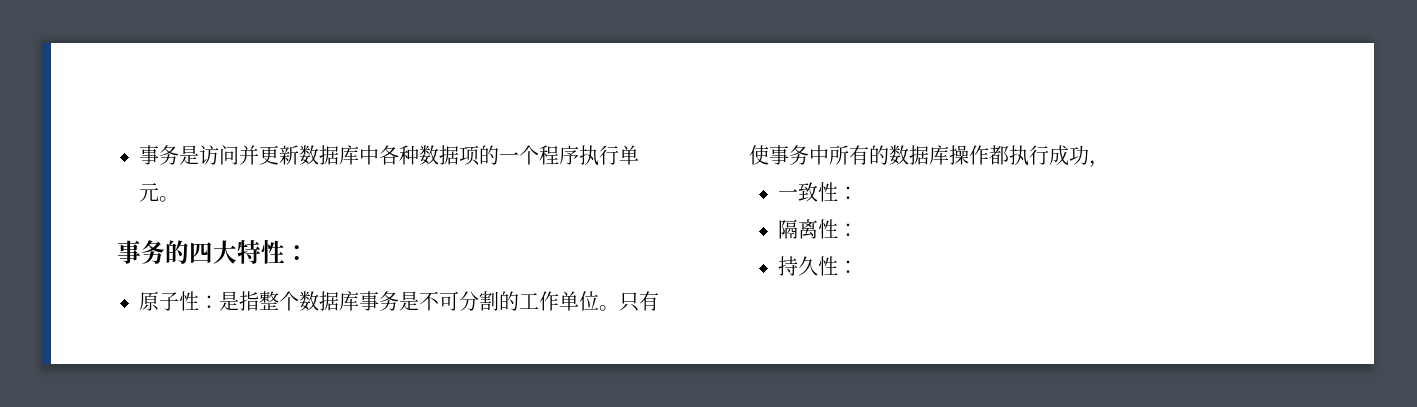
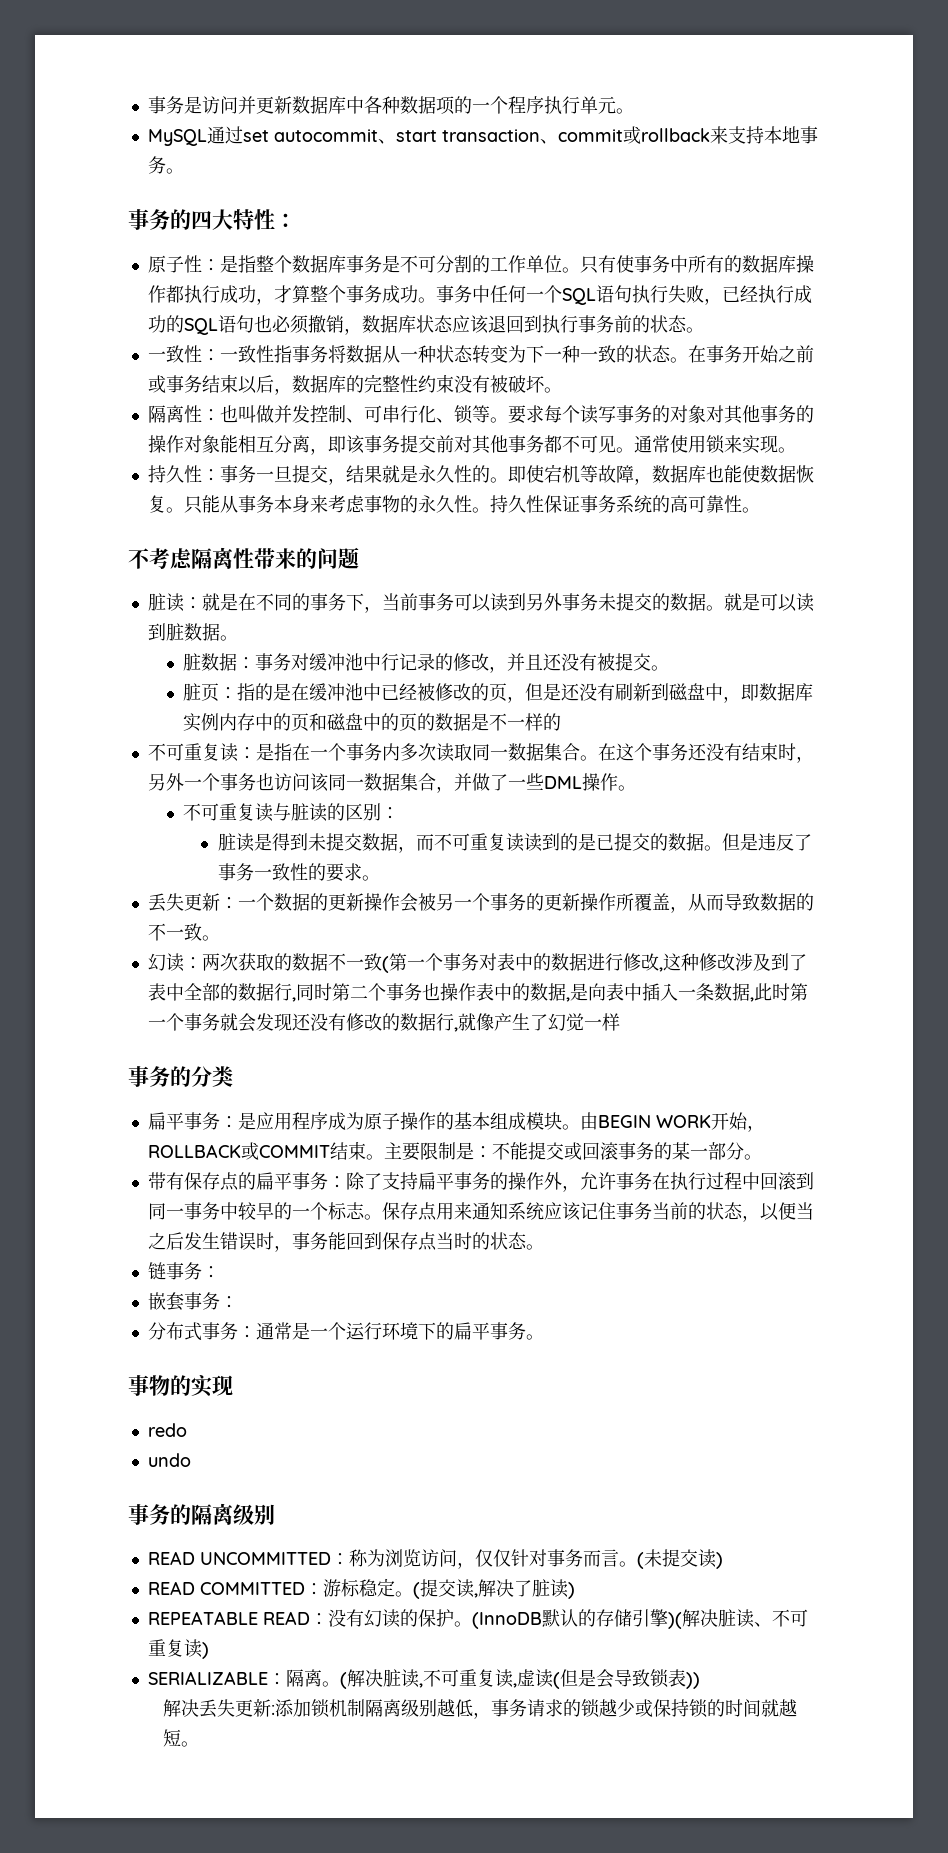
+ MySQL通过set autocommit、start transaction、commit或rollback来支持本地事务。
- 只有使事务中所有的数据库操作都执行成功，
- 一致性：
- 隔离性：
- 持久性：
+ 只有使事务中所有的数据库操作都执行成功，才算整个事务成功。事务中任何一个SQL语句执行失败，已经执行成功的SQL语句也必须撤销，数据库状态应该退回到执行事务前的状态。
+ 一致性：一致性指事务将数据从一种状态转变为下一种一致的状态。在事务开始之前或事务结束以后，数据库的完整性约束没有被破坏。
+ 隔离性：也叫做并发控制、可串行化、锁等。要求每个读写事务的对象对其他事务的操作对象能相互分离，即该事务提交前对其他事务都不可见。通常使用锁来实现。
+ 持久性：事务一旦提交，结果就是永久性的。即使宕机等故障，数据库也能使数据恢复。只能从事务本身来考虑事物的永久性。持久性保证事务系统的高可靠性。
+ 不考虑隔离性带来的问题
+ 脏读：就是在不同的事务下，当前事务可以读到另外事务未提交的数据。就是可以读到脏数据。
+ 脏数据：事务对缓冲池中行记录的修改，并且还没有被提交。
+ 脏页：指的是在缓冲池中已经被修改的页，但是还没有刷新到磁盘中，即数据库实例内存中的页和磁盘中的页的数据是不一样的
+ 不可重复读：是指在一个事务内多次读取同一数据集合。在这个事务还没有结束时，另外一个事务也访问该同一数据集合，并做了一些DML操作。
+ 不可重复读与脏读的区别：
+ 脏读是得到未提交数据，而不可重复读读到的是已提交的数据。但是违反了事务一致性的要求。
+ 丢失更新：一个数据的更新操作会被另一个事务的更新操作所覆盖，从而导致数据的不一致。
+ 幻读：两次获取的数据不一致(第一个事务对表中的数据进行修改,这种修改涉及到了表中全部的数据行,同时第二个事务也操作表中的数据,是向表中插入一条数据,此时第一个事务就会发现还没有修改的数据行,就像产生了幻觉一样
+ 事务的分类
+ 扁平事务：是应用程序成为原子操作的基本组成模块。由BEGIN WORK开始，ROLLBACK或COMMIT结束。主要限制是：不能提交或回滚事务的某一部分。
+ 带有保存点的扁平事务：除了支持扁平事务的操作外，允许事务在执行过程中回滚到同一事务中较早的一个标志。保存点用来通知系统应该记住事务当前的状态，以便当之后发生错误时，事务能回到保存点当时的状态。
+ 链事务：
+ 嵌套事务：
+ 分布式事务：通常是一个运行环境下的扁平事务。
+ 事物的实现
+ redo
+ undo
+ 事务的隔离级别
+ READ UNCOMMITTED：称为浏览访问，仅仅针对事务而言。(未提交读)
+ READ COMMITTED：游标稳定。(提交读,解决了脏读)
+ REPEATABLE READ：没有幻读的保护。(InnoDB默认的存储引擎)(解决脏读、不可重复读)
+ SERIALIZABLE：隔离。(解决脏读,不可重复读,虚读(但是会导致锁表))
+ 解决丢失更新:添加锁机制隔离级别越低，事务请求的锁越少或保持锁的时间就越短。

